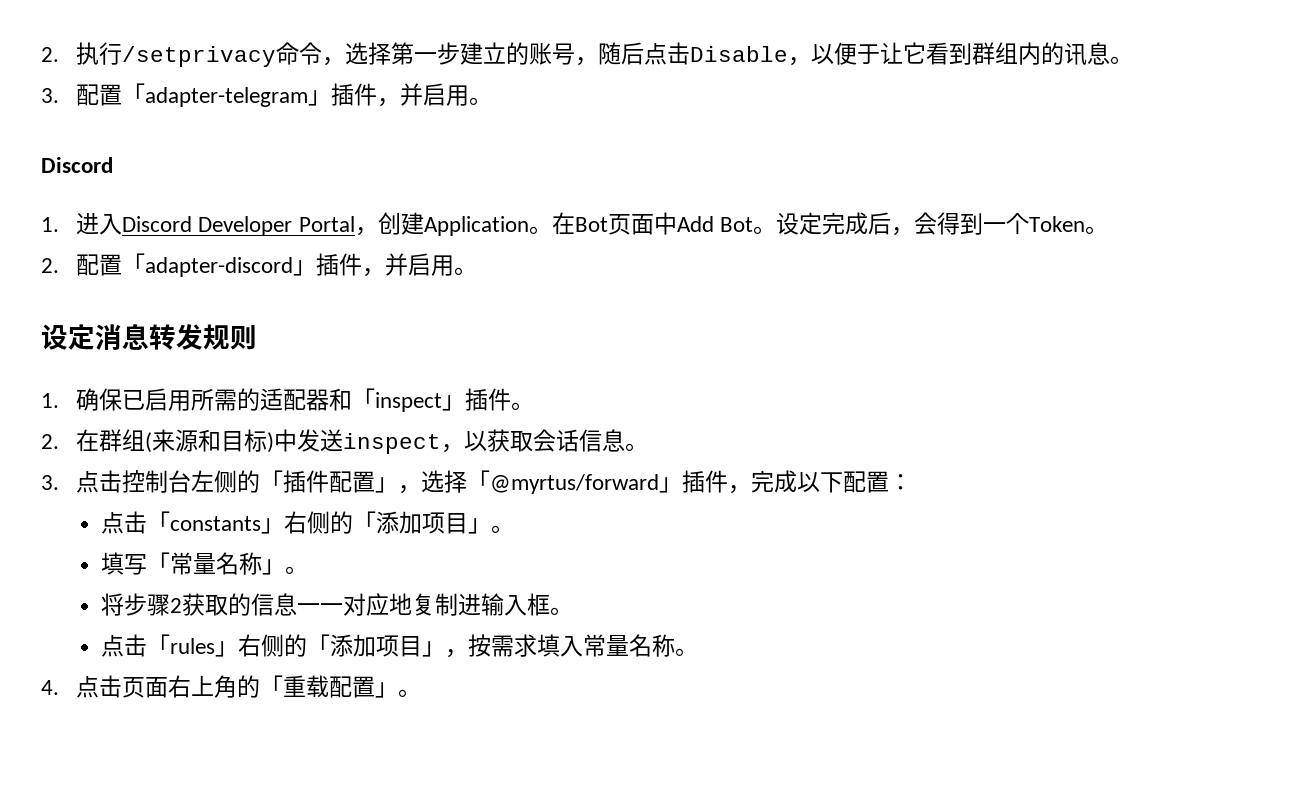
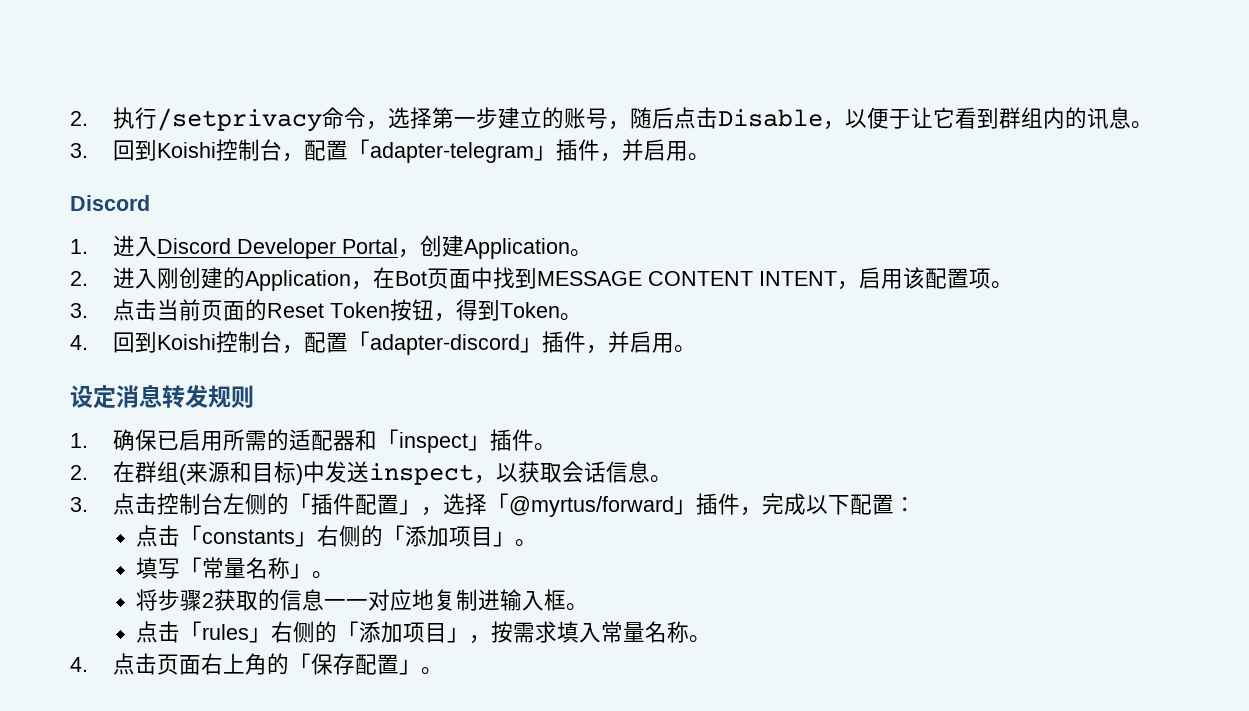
- 3.配置「adapter-telegram」插件，并启用。
+ 3.回到Koishi控制台，配置「adapter-telegram」插件，并启用。
- 1.进入Discord Developer Portal，创建Application。在Bot页面中Add Bot。设定完成后，会得到一个Token。
- 2.配置「adapter-discord」插件，并启用。
+ 1.进入Discord Developer Portal，创建Application。
+ 2.进入刚创建的Application，在Bot页面中找到MESSAGE CONTENT INTENT，启用该配置项。
+ 3.点击当前页面的Reset Token按钮，得到Token。
+ 4.回到Koishi控制台，配置「adapter-discord」插件，并启用。
- 4.点击页面右上角的「重载配置」。
+ 4.点击页面右上角的「保存配置」。

